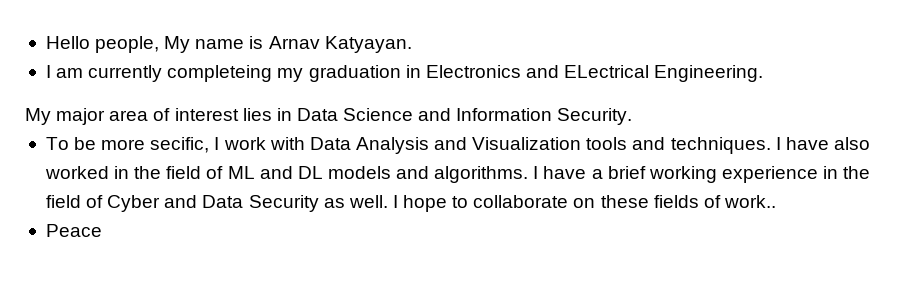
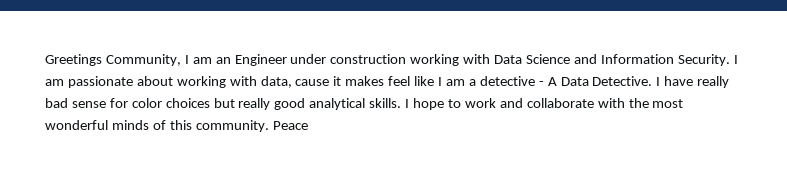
- Hello people, My name is Arnav Katyayan.
- I am currently completeing my graduation in Electronics and ELectrical Engineering.
- My major area of interest lies in Data Science and Information Security.
- To be more secific, I work with Data Analysis and Visualization tools and techniques. I have also worked in the field of ML and DL models and algorithms. I have a brief working experience in the field of Cyber and Data Security as well. I hope to collaborate on these fields of work..
- Peace
+ Greetings Community, I am an Engineer under construction working with Data Science and Information Security. I am passionate about working with data, cause it makes feel like I am a detective - A Data Detective. I have really bad sense for color choices but really good analytical skills. I hope to work and collaborate with the most wonderful minds of this community. Peace

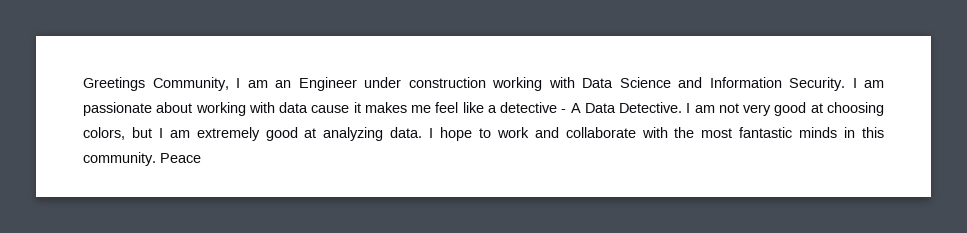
- I am passionate about working with data, cause it makes feel like I am a detective - A Data Detective.
+ I am passionate about working with data cause it makes me feel like a detective - A Data Detective.
- I have really bad sense for color choices but really good analytical skills.
+ I am not very good at choosing colors, but I am extremely good at analyzing data.
- I hope to work and collaborate with the most wonderful minds of this community.
+ I hope to work and collaborate with the most fantastic minds in this community.

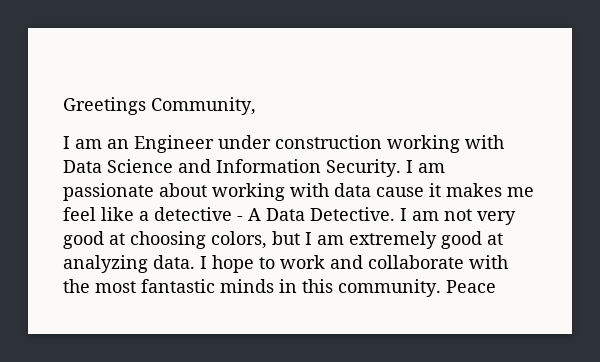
- Greetings Community, I am an Engineer under construction working with Data Science and Information Security.
+ Greetings Community,
+ I am an Engineer under construction working with Data Science and Information Security.

